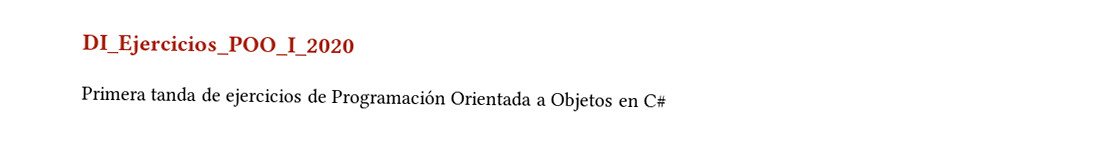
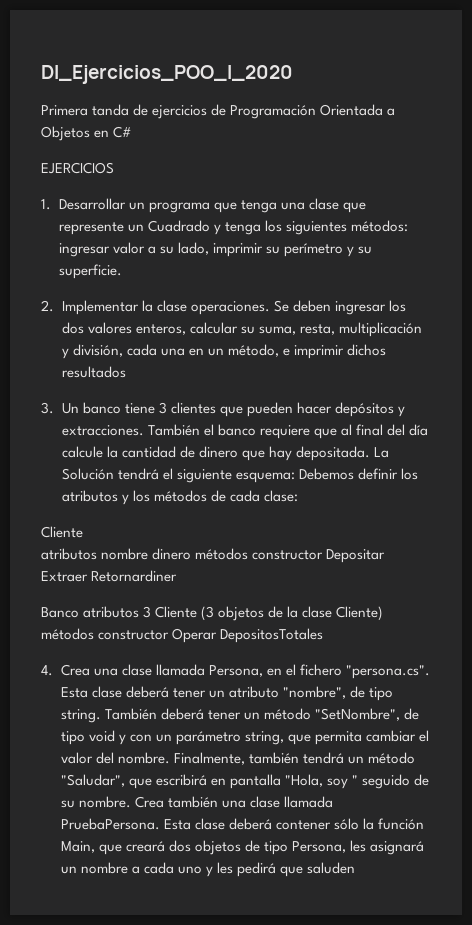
+ EJERCICIOS
+ 1. Desarrollar un programa que tenga una clase que represente un Cuadrado y tenga los siguientes métodos: ingresar valor a su lado, imprimir su perímetro y su superficie.
+ 2. Implementar la clase operaciones. Se deben ingresar los dos valores enteros, calcular su suma, resta, multiplicación y división, cada una en un método, e imprimir dichos resultados
+ 3. Un banco tiene 3 clientes que pueden hacer depósitos y extracciones. También el banco requiere que al final del día calcule la cantidad de dinero que hay depositada. La Solución tendrá el siguiente esquema: Debemos definir los atributos y los métodos de cada clase:
+ Cliente
+ atributos nombre dinero métodos constructor Depositar Extraer Retornardiner
+ Banco atributos 3 Cliente (3 objetos de la clase Cliente) métodos constructor Operar DepositosTotales
+ 4. Crea una clase llamada Persona, en el fichero "persona.cs". Esta clase deberá tener un atributo "nombre", de tipo string. También deberá tener un método "SetNombre", de tipo void y con un parámetro string, que permita cambiar el valor del nombre. Finalmente, también tendrá un método "Saludar", que escribirá en pantalla "Hola, soy " seguido de su nombre. Crea también una clase llamada PruebaPersona. Esta clase deberá contener sólo la función Main, que creará dos objetos de tipo Persona, les asignará un nombre a cada uno y les pedirá que saluden

